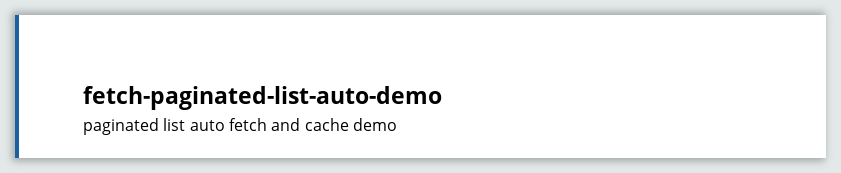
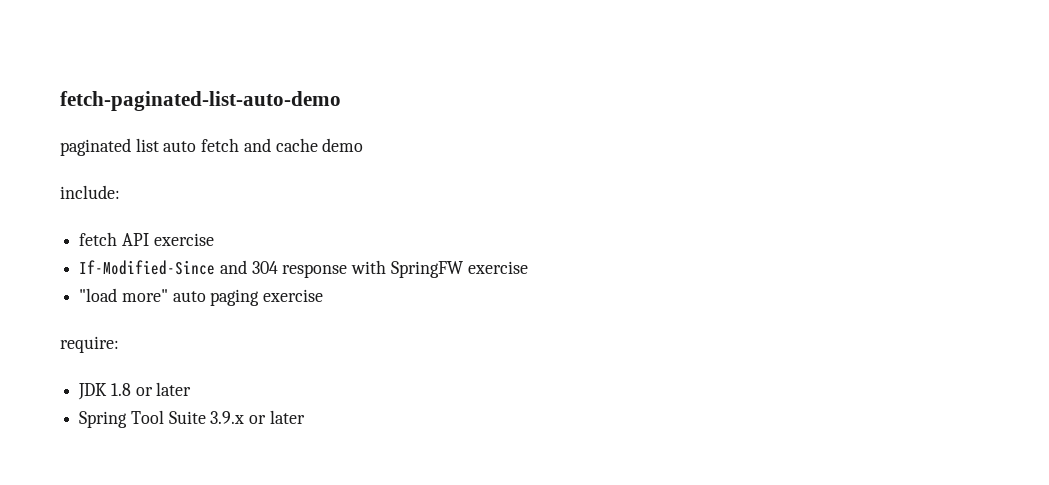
+ include:
+ fetch API exercise
+ If-Modified-Since and 304 response with SpringFW exercise
+ "load more" auto paging exercise
+ require:
+ JDK 1.8 or later
+ Spring Tool Suite 3.9.x or later

